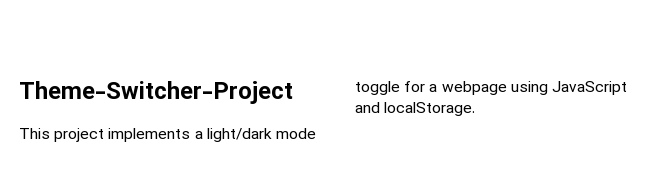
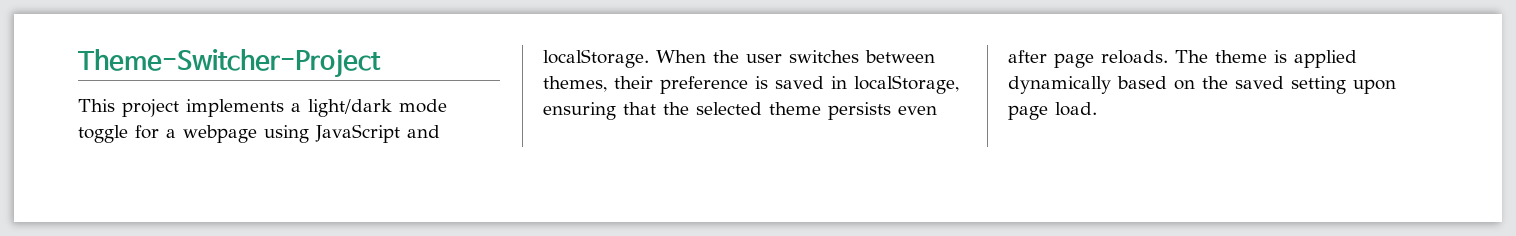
+ When the user switches between themes, their preference is saved in localStorage, ensuring that the selected theme persists even after page reloads. The theme is applied dynamically based on the saved setting upon page load.

